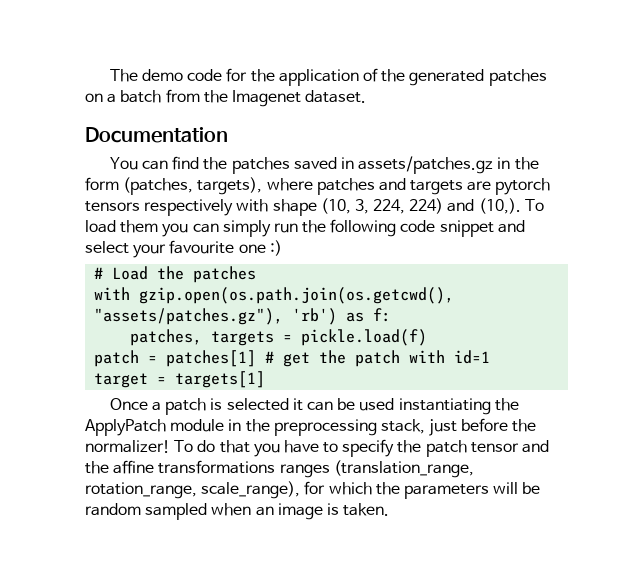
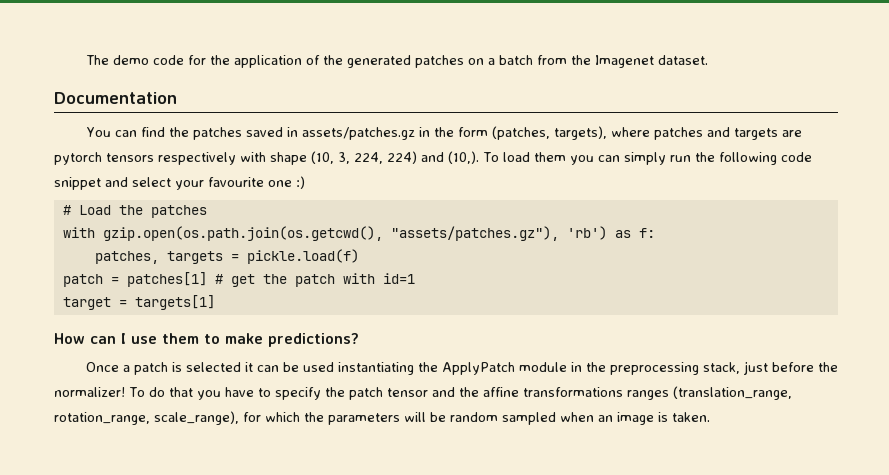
+ How can I use them to make predictions?

